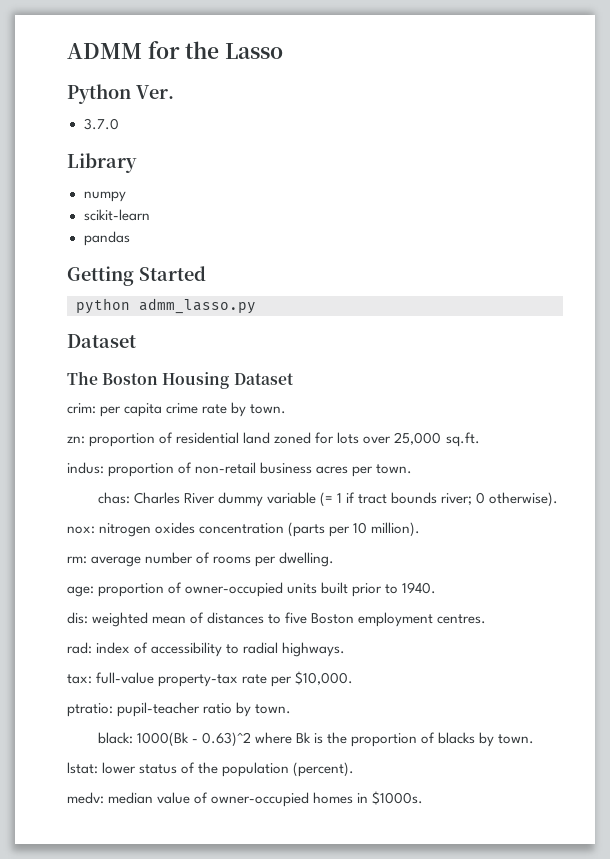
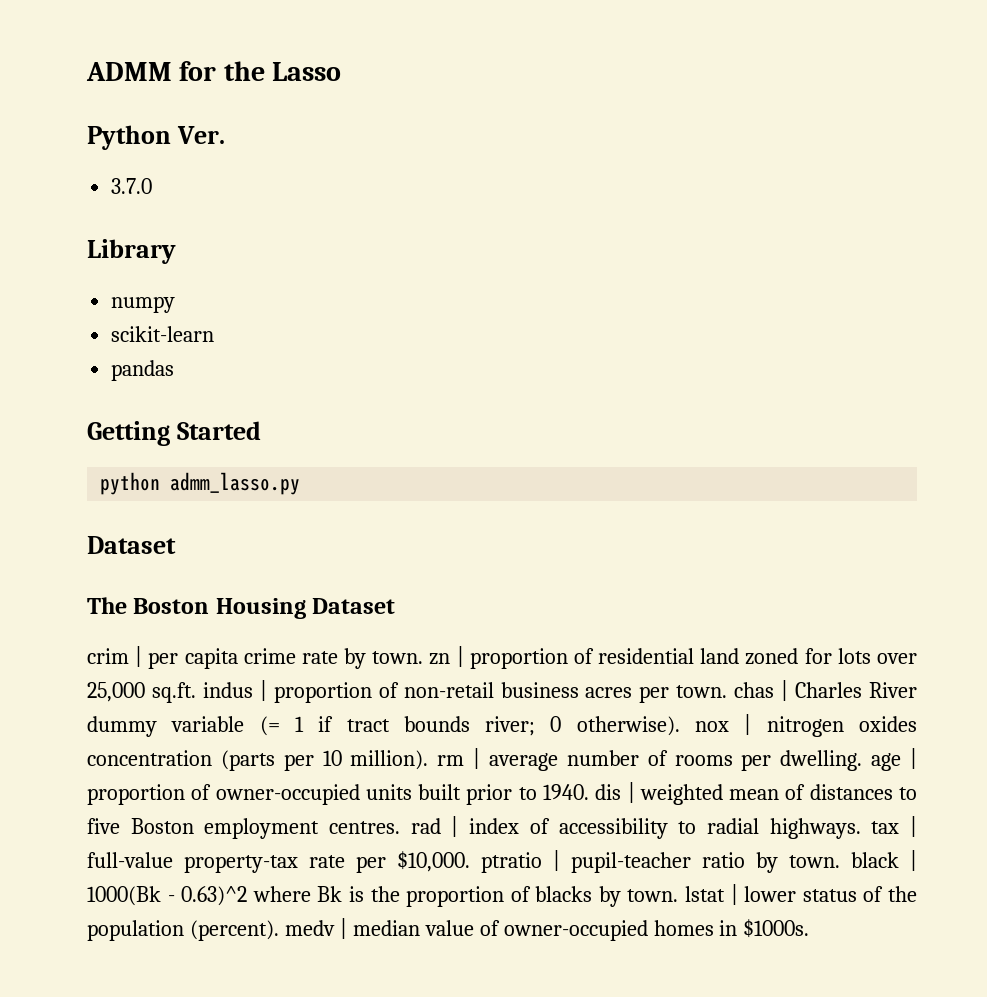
- crim: per capita crime rate by town.
- zn: proportion of residential land zoned for lots over 25,000 sq.ft.
- indus: proportion of non-retail business acres per town.
- chas: Charles River dummy variable (= 1 if tract bounds river;
+ crim | per capita crime rate by town. zn | proportion of residential land zoned for lots over 25,000 sq.ft. indus | proportion of non-retail business acres per town. chas | Charles River dummy variable (= 1 if tract bounds river;
- 0 otherwise).
- nox: nitrogen oxides concentration (parts per 10 million).
- rm: average number of rooms per dwelling.
- age: proportion of owner-occupied units built prior to 1940.
- dis: weighted mean of distances to five Boston employment centres.
- rad: index of accessibility to radial highways.
- tax: full-value property-tax rate per $10,000.
- ptratio: pupil-teacher ratio by town.
- black: 1000(Bk - 0.63)^2 where Bk is the proportion of blacks by town.
- lstat: lower status of the population (percent).
- medv: median value of owner-occupied homes in $1000s.
+ 0 otherwise). nox | nitrogen oxides concentration (parts per 10 million). rm | average number of rooms per dwelling. age | proportion of owner-occupied units built prior to 1940. dis | weighted mean of distances to five Boston employment centres. rad | index of accessibility to radial highways. tax | full-value property-tax rate per $10,000. ptratio | pupil-teacher ratio by town. black | 1000(Bk - 0.63)^2 where Bk is the proportion of blacks by town. lstat | lower status of the population (percent). medv | median value of owner-occupied homes in $1000s.

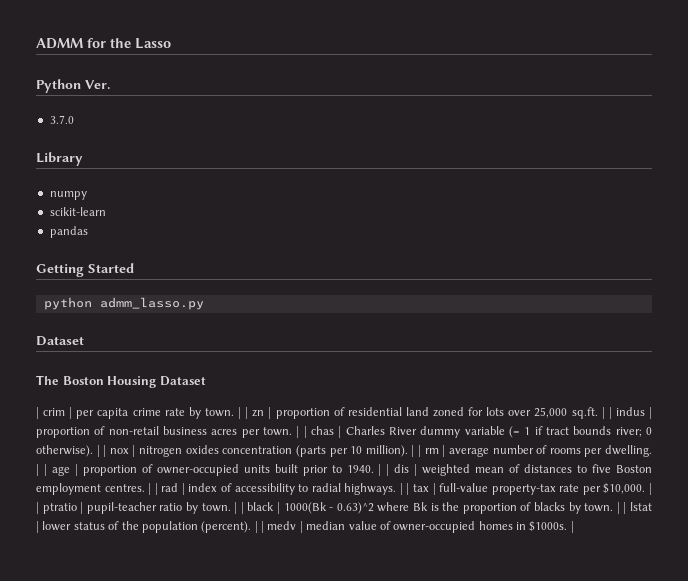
- crim | per capita crime rate by town. zn | proportion of residential land zoned for lots over 25,000 sq.ft. indus | proportion of non-retail business acres per town. chas | Charles River dummy variable (= 1 if tract bounds river;
+ | crim | per capita crime rate by town. | | zn | proportion of residential land zoned for lots over 25,000 sq.ft. | | indus | proportion of non-retail business acres per town. | | chas | Charles River dummy variable (= 1 if tract bounds river;
- 0 otherwise). nox | nitrogen oxides concentration (parts per 10 million). rm | average number of rooms per dwelling. age | proportion of owner-occupied units built prior to 1940. dis | weighted mean of distances to five Boston employment centres. rad | index of accessibility to radial highways. tax | full-value property-tax rate per $10,000. ptratio | pupil-teacher ratio by town. black | 1000(Bk - 0.63)^2 where Bk is the proportion of blacks by town. lstat | lower status of the population (percent). medv | median value of owner-occupied homes in $1000s.
+ 0 otherwise). | | nox | nitrogen oxides concentration (parts per 10 million). | | rm | average number of rooms per dwelling. | | age | proportion of owner-occupied units built prior to 1940. | | dis | weighted mean of distances to five Boston employment centres. | | rad | index of accessibility to radial highways. | | tax | full-value property-tax rate per $10,000. | | ptratio | pupil-teacher ratio by town. | | black | 1000(Bk - 0.63)^2 where Bk is the proportion of blacks by town. | | lstat | lower status of the population (percent). | | medv | median value of owner-occupied homes in $1000s. |

